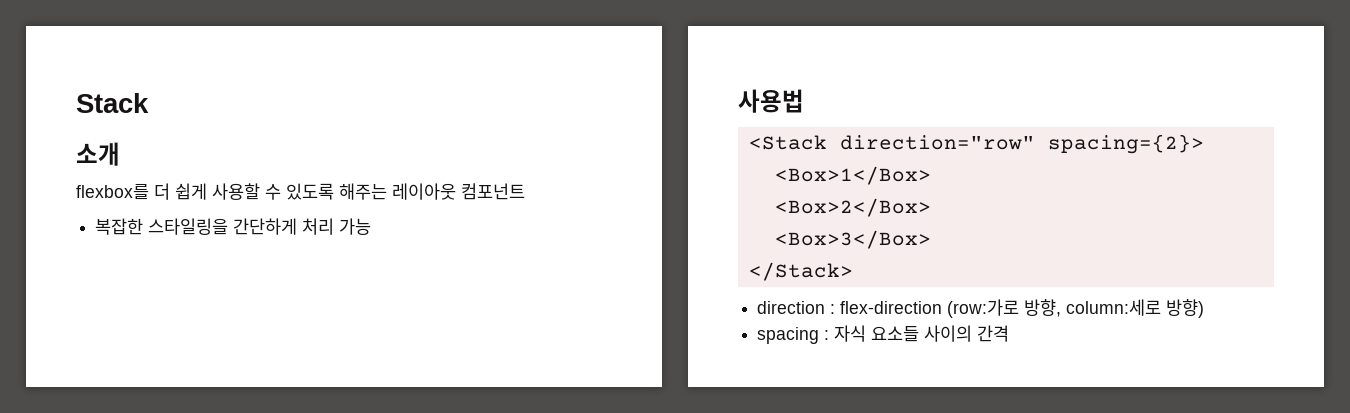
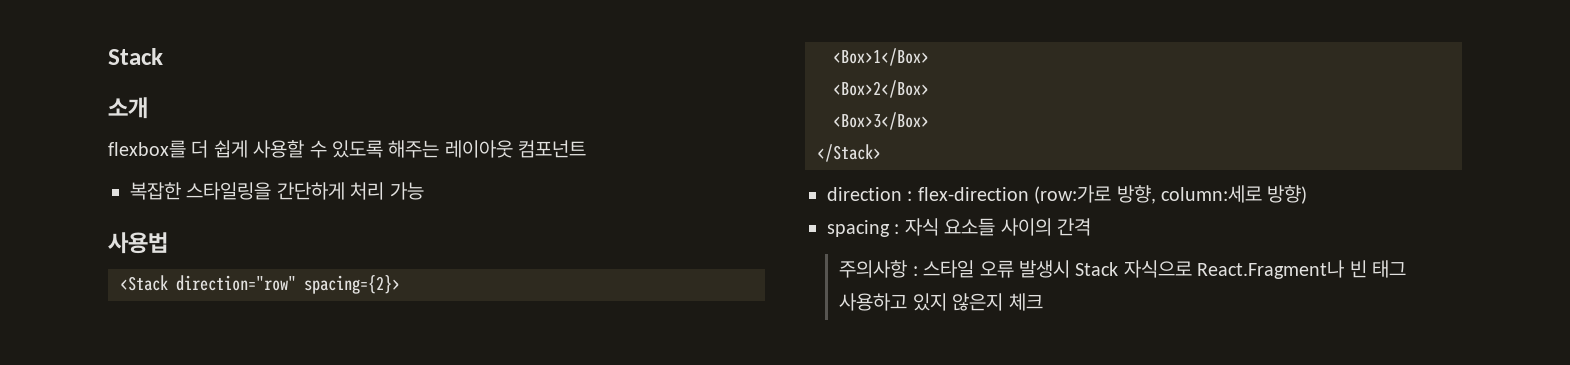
+ 주의사항 : 스타일 오류 발생시 Stack 자식으로 React.Fragment나 빈 태그 사용하고 있지 않은지 체크

